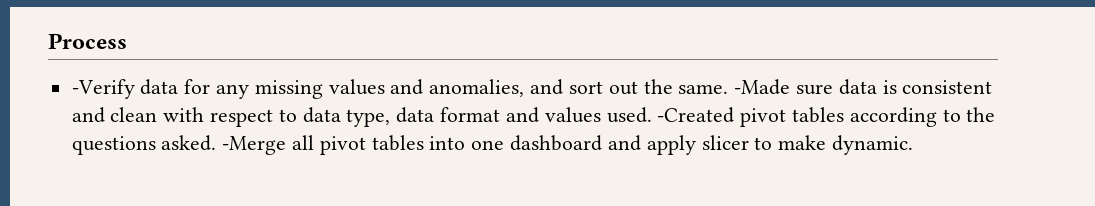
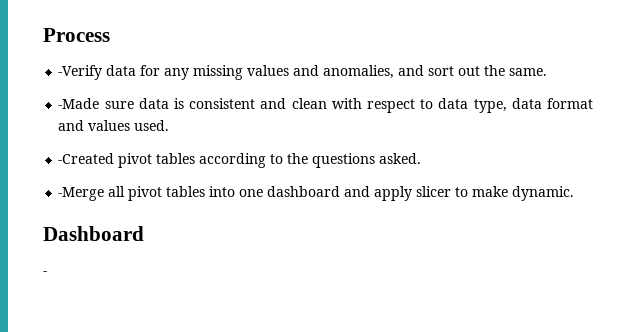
- -Verify data for any missing values and anomalies, and sort out the same. -Made sure data is consistent and clean with respect to data type, data format and values used. -Created pivot tables according to the questions asked. -Merge all pivot tables into one dashboard and apply slicer to make dynamic.
+ -Verify data for any missing values and anomalies, and sort out the same.
+ -Made sure data is consistent and clean with respect to data type, data format and values used.
+ -Created pivot tables according to the questions asked.
+ -Merge all pivot tables into one dashboard and apply slicer to make dynamic.
+ Dashboard
+ -

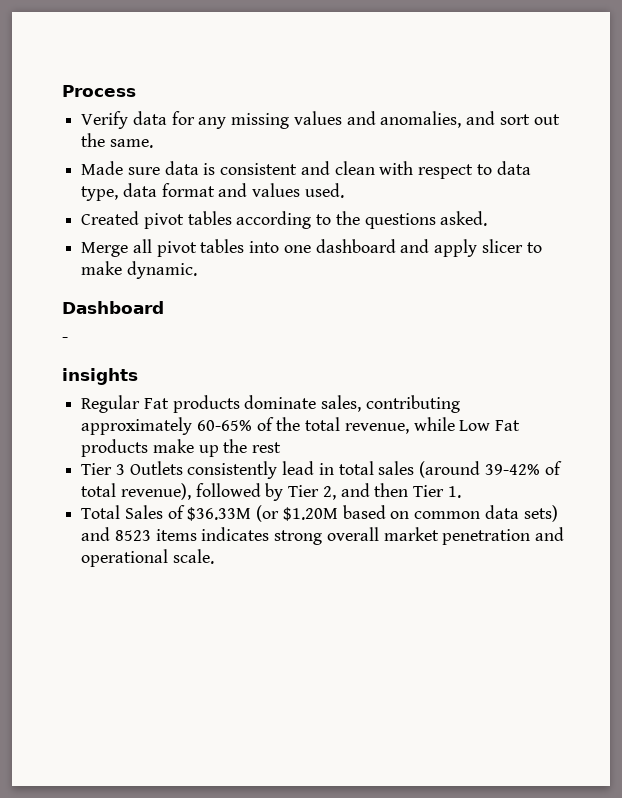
- -Verify data for any missing values and anomalies, and sort out the same.
+ Verify data for any missing values and anomalies, and sort out the same.
- -Made sure data is consistent and clean with respect to data type, data format and values used.
+ Made sure data is consistent and clean with respect to data type, data format and values used.
- -Created pivot tables according to the questions asked.
+ Created pivot tables according to the questions asked.
- -Merge all pivot tables into one dashboard and apply slicer to make dynamic.
+ Merge all pivot tables into one dashboard and apply slicer to make dynamic.
+ insights
+ Regular Fat products dominate sales, contributing approximately 60-65% of the total revenue, while Low Fat products make up the rest
+ Tier 3 Outlets consistently lead in total sales (around 39-42% of total revenue), followed by Tier 2, and then Tier 1.
+ Total Sales of $36.33M (or $1.20M based on common data sets) and 8523 items indicates strong overall market penetration and operational scale.

